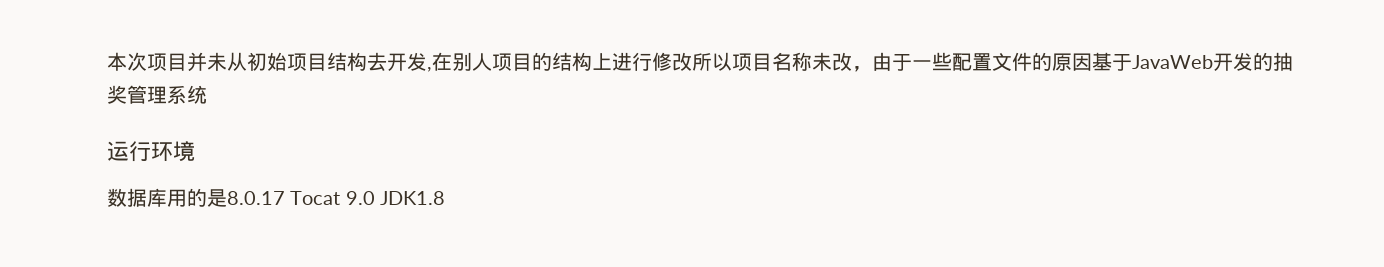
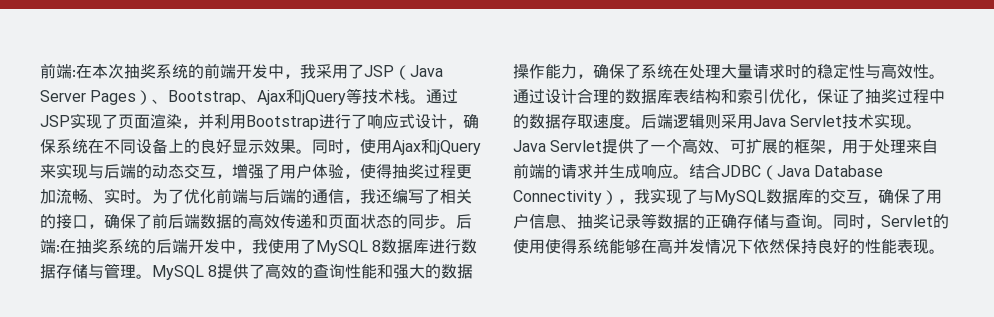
- 本次项目并未从初始项目结构去开发,在别人项目的结构上进行修改所以项目名称未改，由于一些配置文件的原因基于JavaWeb开发的抽奖管理系统
- 运行环境
- 数据库用的是8.0.17 Tocat 9.0 JDK1.8
+ 前端:在本次抽奖系统的前端开发中，我采用了JSP（Java Server Pages）、Bootstrap、Ajax和jQuery等技术栈。通过JSP实现了页面渲染，并利用Bootstrap进行了响应式设计，确保系统在不同设备上的良好显示效果。同时，使用Ajax和jQuery来实现与后端的动态交互，增强了用户体验，使得抽奖过程更加流畅、实时。为了优化前端与后端的通信，我还编写了相关的接口，确保了前后端数据的高效传递和页面状态的同步。后端:在抽奖系统的后端开发中，我使用了MySQL 8数据库进行数据存储与管理。MySQL 8提供了高效的查询性能和强大的数据操作能力，确保了系统在处理大量请求时的稳定性与高效性。通过设计合理的数据库表结构和索引优化，保证了抽奖过程中的数据存取速度。后端逻辑则采用Java Servlet技术实现。Java Servlet提供了一个高效、可扩展的框架，用于处理来自前端的请求并生成响应。结合JDBC（Java Database Connectivity），我实现了与MySQL数据库的交互，确保了用户信息、抽奖记录等数据的正确存储与查询。同时，Servlet的使用使得系统能够在高并发情况下依然保持良好的性能表现。

